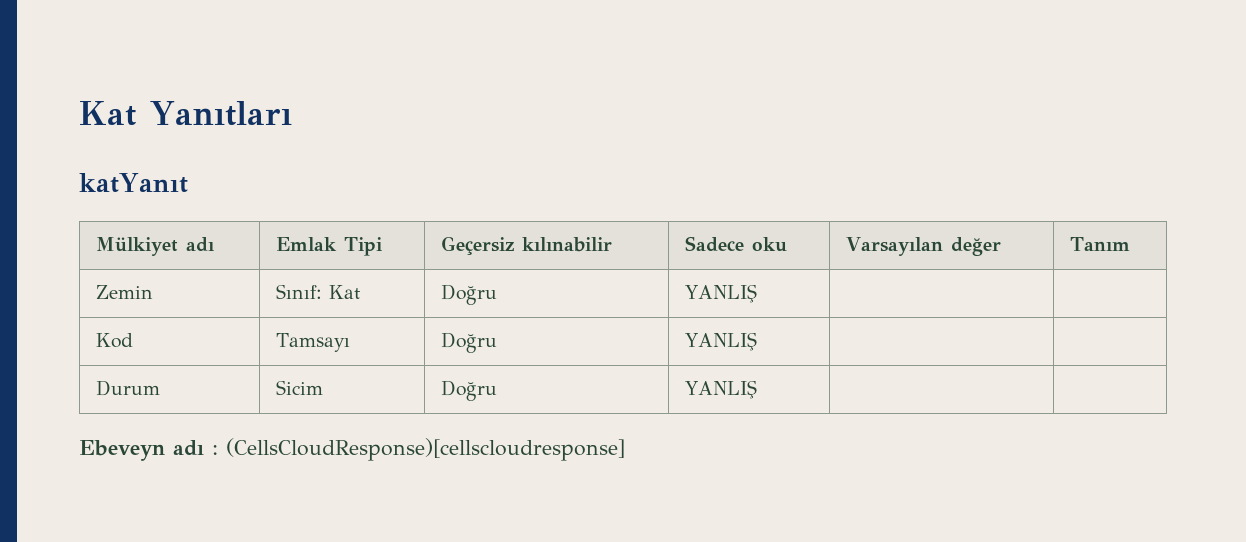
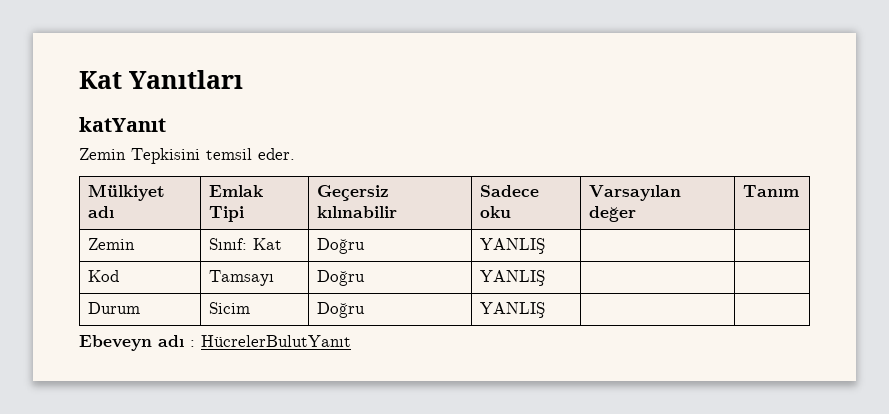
+ Zemin Tepkisini temsil eder.
- Ebeveyn adı : (CellsCloudResponse)[cellscloudresponse]
+ Ebeveyn adı : HücrelerBulutYanıt

